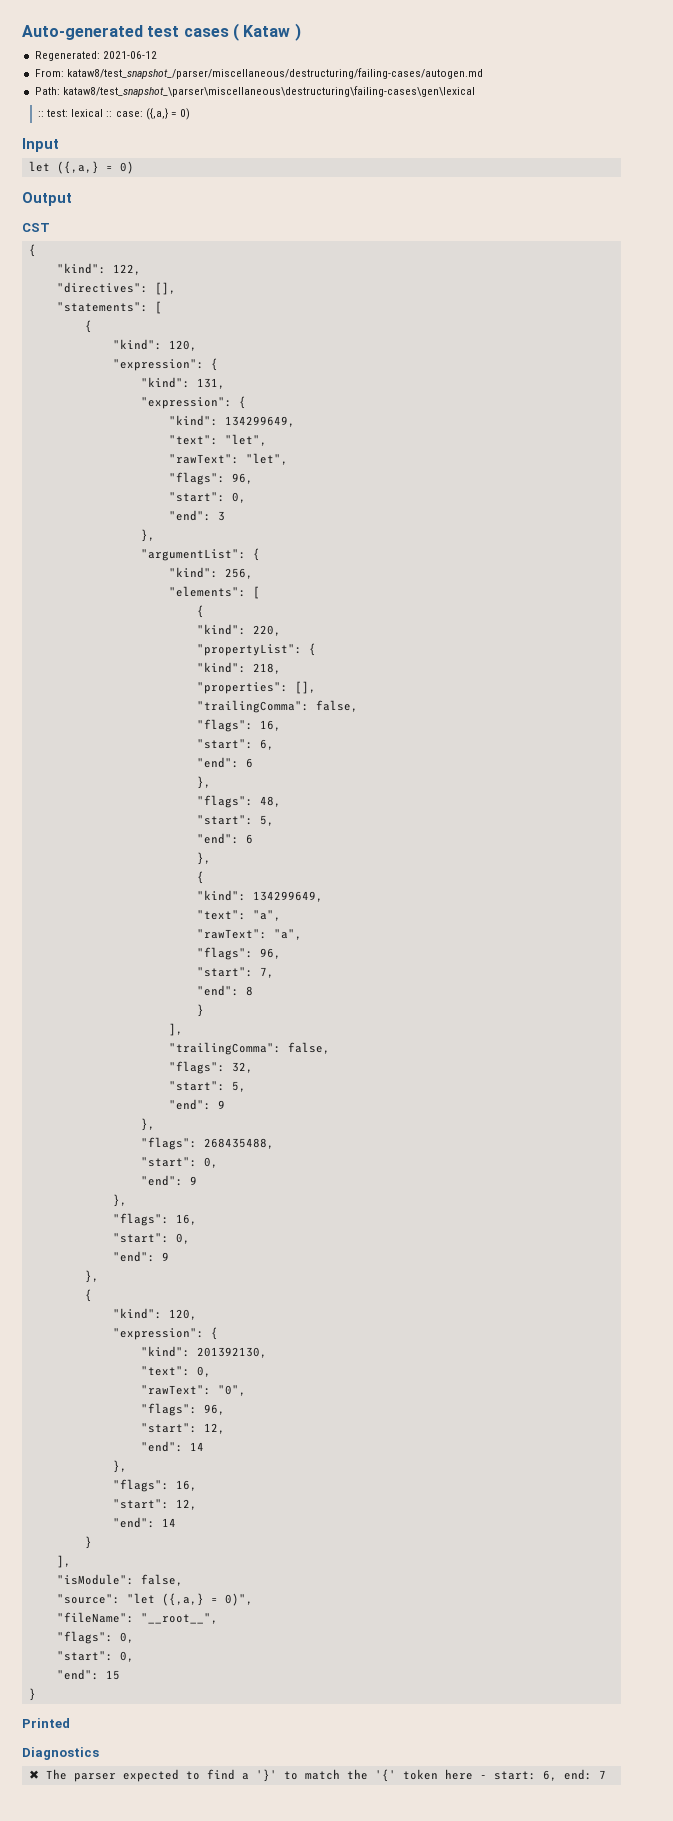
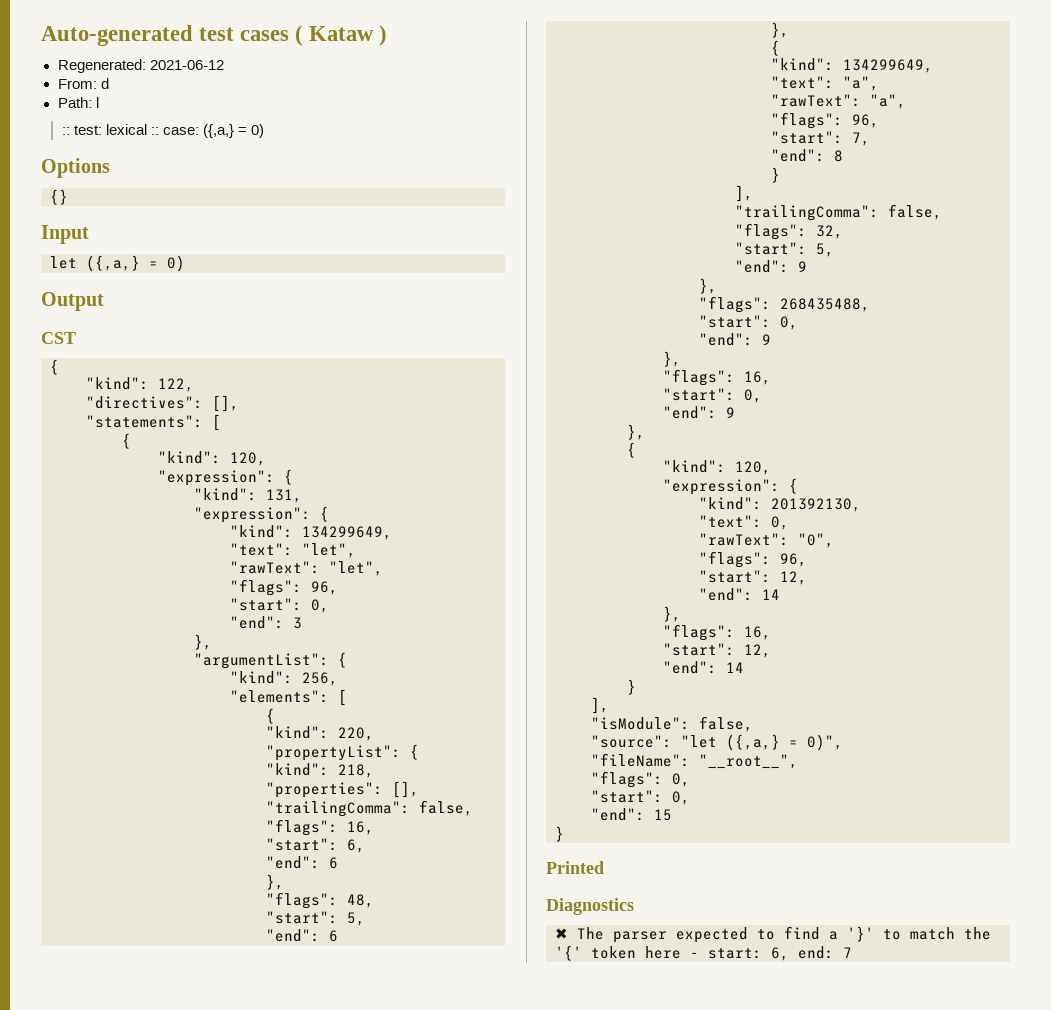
- From: kataw8/test_snapshot_/parser/miscellaneous/destructuring/failing-cases/autogen.md
+ From: d
- Path: kataw8/test_snapshot_\parser\miscellaneous\destructuring\failing-cases\gen\lexical
+ Path: l
+ Options
+ {}

